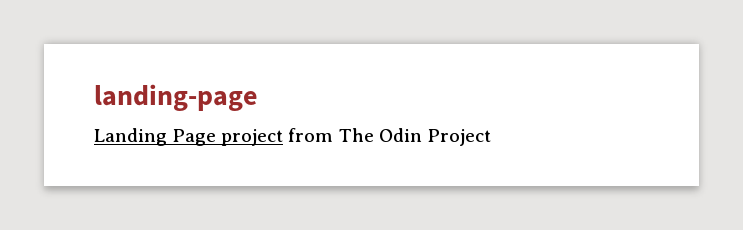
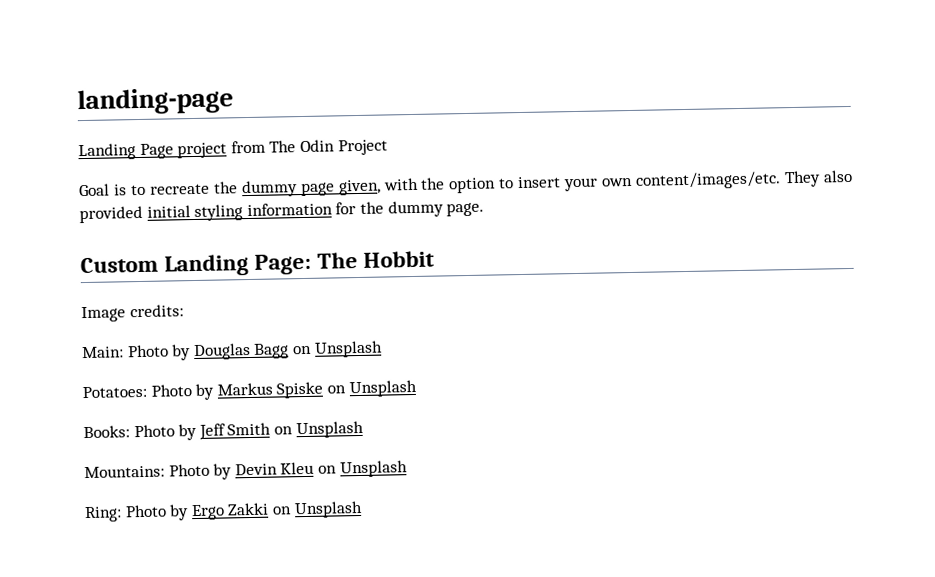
+ Goal is to recreate the dummy page given, with the option to insert your own content/images/etc. They also provided initial styling information for the dummy page.
+ Custom Landing Page: The Hobbit
+ Image credits:
+ Main: Photo by Douglas Bagg on Unsplash
+ Potatoes: Photo by Markus Spiske on Unsplash
+ Books: Photo by Jeff Smith on Unsplash
+ Mountains: Photo by Devin Kleu on Unsplash
+ Ring: Photo by Ergo Zakki on Unsplash

